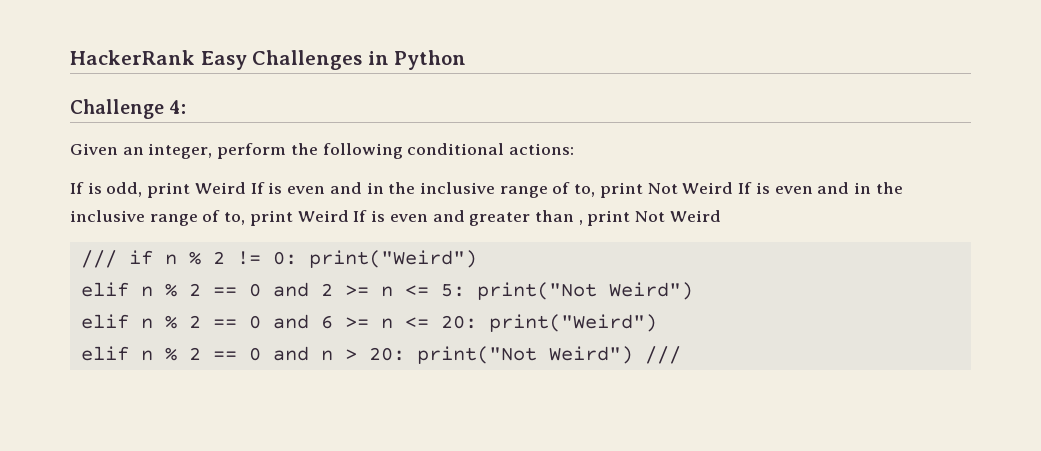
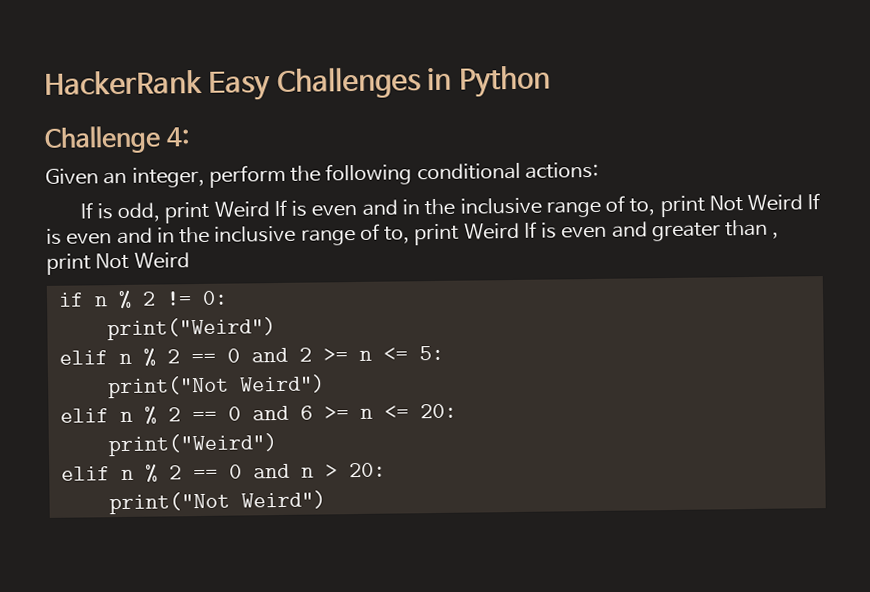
- /// if n % 2 != 0: print("Weird")
+ if n % 2 != 0:
+ print("Weird")
- elif n % 2 == 0 and 2 >= n <= 5: print("Not Weird")
+ elif n % 2 == 0 and 2 >= n <= 5:
+ print("Not Weird")
- elif n % 2 == 0 and 6 >= n <= 20: print("Weird")
+ elif n % 2 == 0 and 6 >= n <= 20:
+ print("Weird")
- elif n % 2 == 0 and n > 20: print("Not Weird") ///
+ elif n % 2 == 0 and n > 20:
+ print("Not Weird")

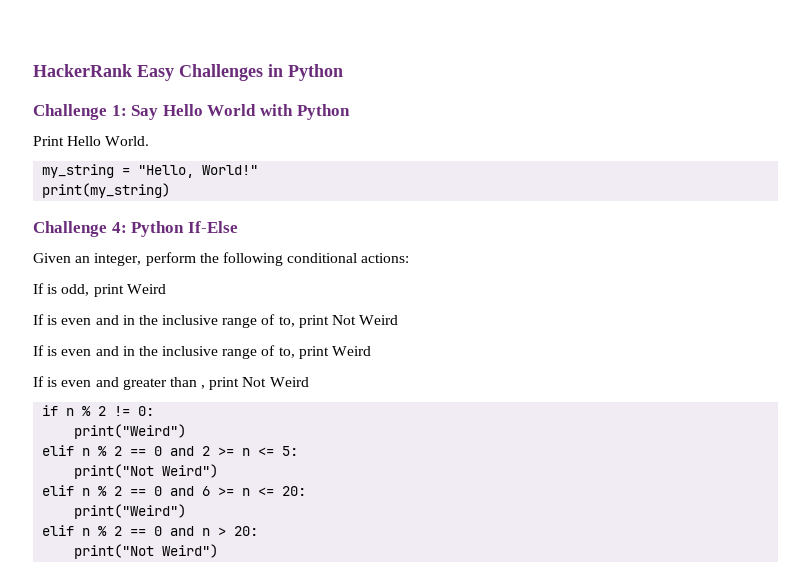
+ Challenge 1: Say Hello World with Python
+ Print Hello World.
+ my_string = "Hello, World!"
+ print(my_string)
- Challenge 4:
+ Challenge 4: Python If-Else
- If is odd, print Weird If is even and in the inclusive range of to, print Not Weird If is even and in the inclusive range of to, print Weird If is even and greater than , print Not Weird
+ If is odd, print Weird
+ If is even and in the inclusive range of to, print Not Weird
+ If is even and in the inclusive range of to, print Weird
+ If is even and greater than , print Not Weird

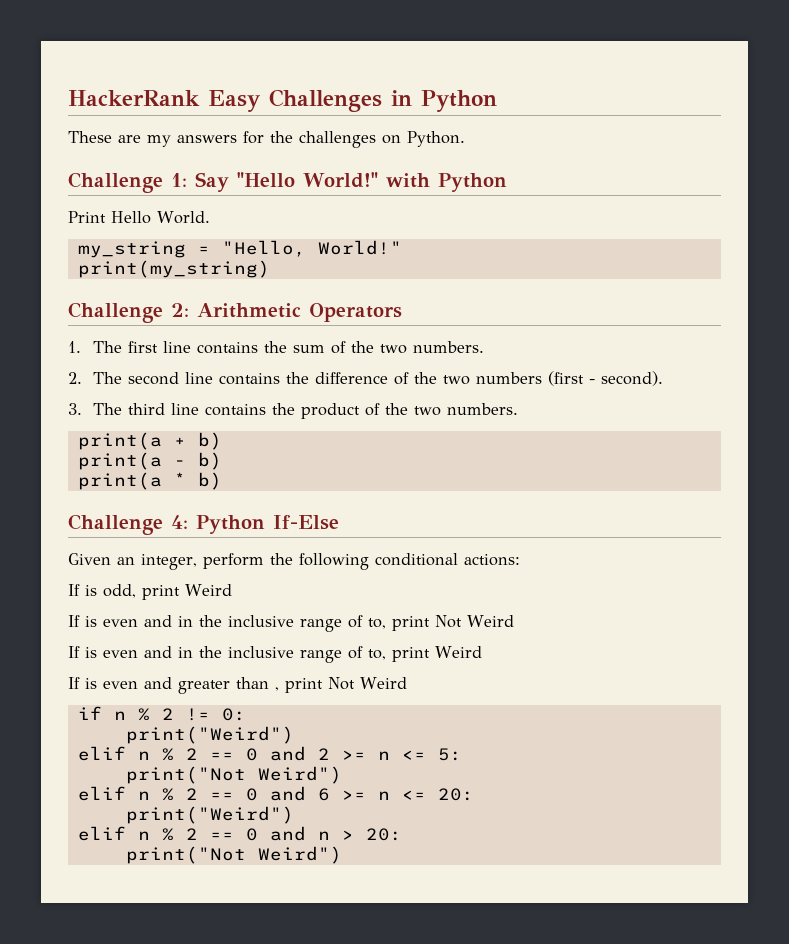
+ These are my answers for the challenges on Python.
- Challenge 1: Say Hello World with Python
+ Challenge 1: Say "Hello World!" with Python
+ Challenge 2: Arithmetic Operators
+ 1. The first line contains the sum of the two numbers.
+ 2. The second line contains the difference of the two numbers (first - second).
+ 3. The third line contains the product of the two numbers.
+ print(a + b)
+ print(a - b)
+ print(a * b)

